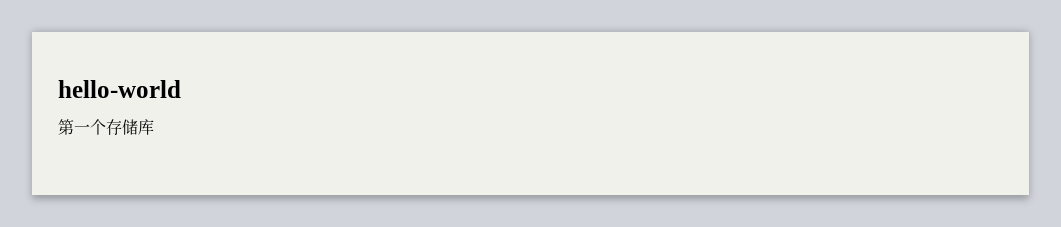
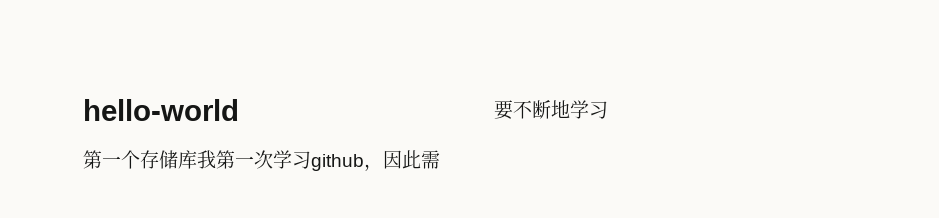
- 第一个存储库
+ 第一个存储库我第一次学习github，因此需要不断地学习

